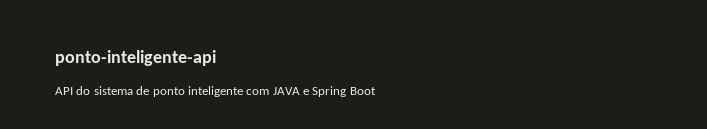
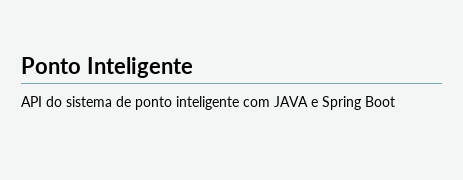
- ponto-inteligente-api
+ Ponto Inteligente

